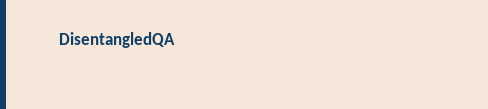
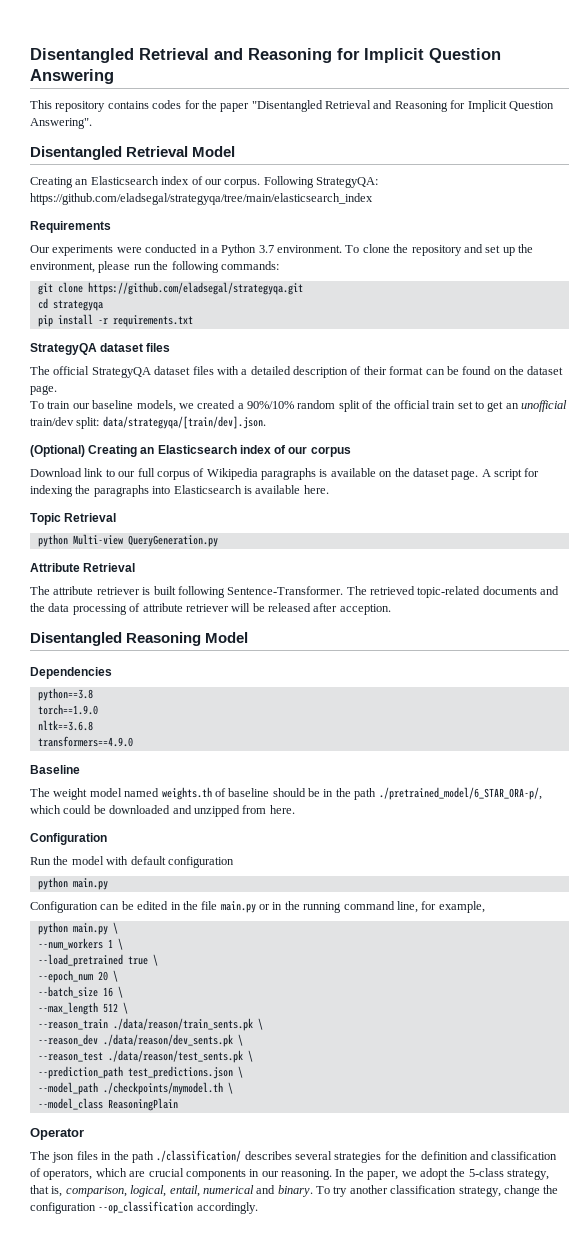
- DisentangledQA
+ Disentangled Retrieval and Reasoning for Implicit Question Answering
+ This repository contains codes for the paper "Disentangled Retrieval and Reasoning for Implicit Question Answering".
+ Disentangled Retrieval Model
+ Creating an Elasticsearch index of our corpus. Following StrategyQA: https://github.com/eladsegal/strategyqa/tree/main/elasticsearch_index
+ Requirements
+ Our experiments were conducted in a Python 3.7 environment. To clone the repository and set up the environment, please run the following commands:
+ git clone https://github.com/eladsegal/strategyqa.git
+ cd strategyqa
+ pip install -r requirements.txt
+ StrategyQA dataset files
+ The official StrategyQA dataset files with a detailed description of their format can be found on the dataset page.
+ To train our baseline models, we created a 90%/10% random split of the official train set to get an unofficial train/dev split: data/strategyqa/[train/dev].json.
+ (Optional) Creating an Elasticsearch index of our corpus
+ Download link to our full corpus of Wikipedia paragraphs is available on the dataset page. A script for indexing the paragraphs into Elasticsearch is available here.
+ Topic Retrieval
+ python Multi-view QueryGeneration.py
+ Attribute Retrieval
+ The attribute retriever is built following Sentence-Transformer. The retrieved topic-related documents and the data processing of attribute retriever will be released after acception.
+ Disentangled Reasoning Model
+ Dependencies
+ python==3.8
+ torch==1.9.0
+ nltk==3.6.8
+ transformers==4.9.0
+ Baseline
+ The weight model named weights.th of baseline should be in the path ./pretrained_model/6_STAR_ORA-p/, which could be downloaded and unzipped from here.
+ Configuration
+ Run the model with default configuration
+ python main.py
+ Configuration can be edited in the file main.py or in the running command line, for example,
+ python main.py \
+ --num_workers 1 \
+ --load_pretrained true \
+ --epoch_num 20 \
+ --batch_size 16 \
+ --max_length 512 \
+ --reason_train ./data/reason/train_sents.pk \
+ --reason_dev ./data/reason/dev_sents.pk \
+ --reason_test ./data/reason/test_sents.pk \
+ --prediction_path test_predictions.json \
+ --model_path ./checkpoints/mymodel.th \
+ --model_class ReasoningPlain
+ Operator
+ The json files in the path ./classification/ describes several strategies for the definition and classification of operators, which are crucial components in our reasoning. In the paper, we adopt the 5-class strategy, that is, comparison, logical, entail, numerical and binary. To try another classification strategy, change the configuration --op_classification accordingly.

